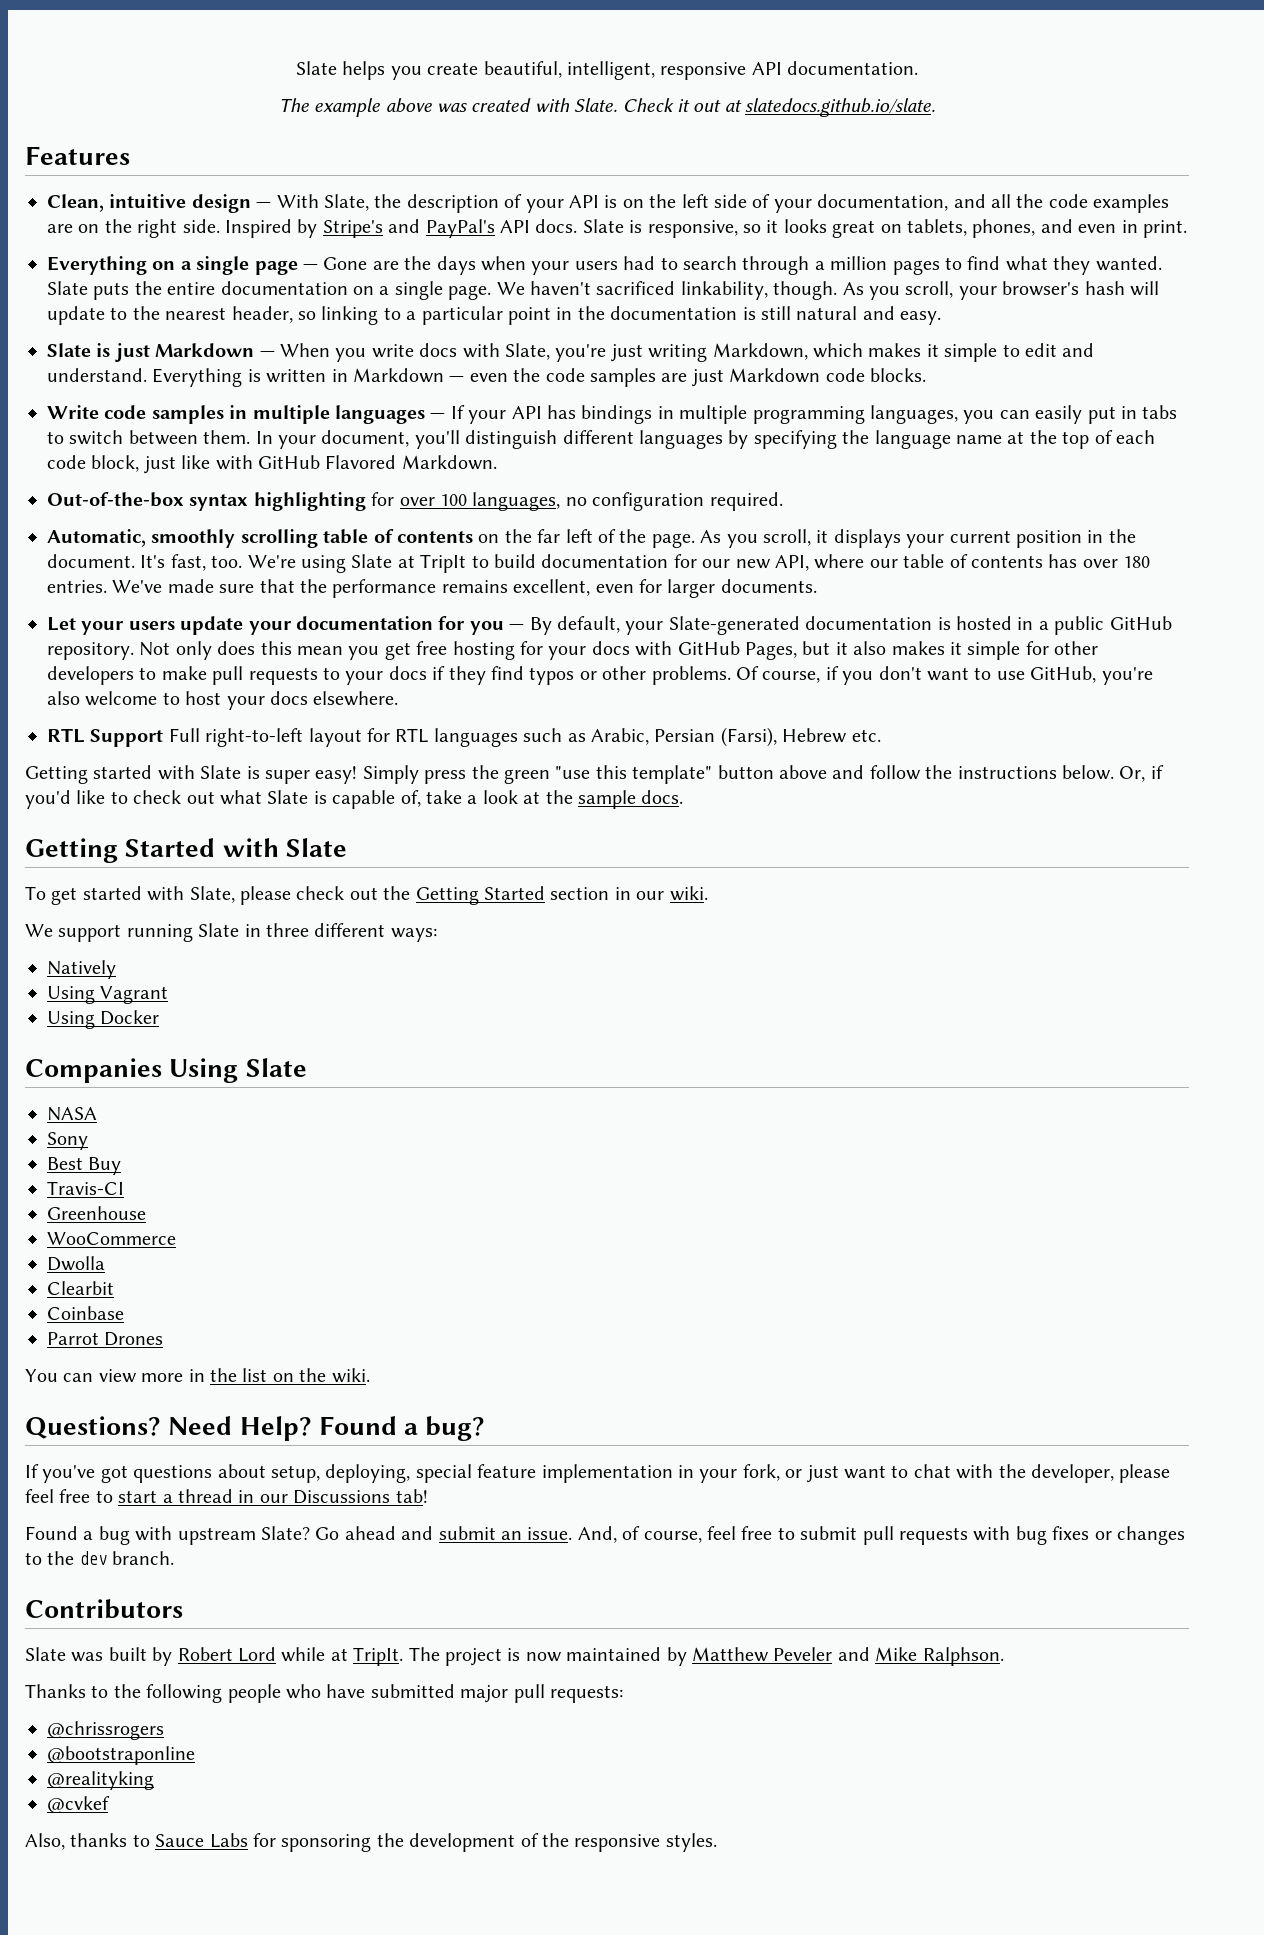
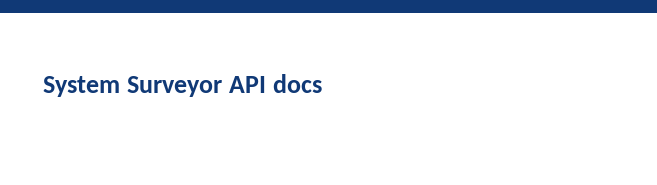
- Slate helps you create beautiful, intelligent, responsive API documentation.
- The example above was created with Slate. Check it out at slatedocs.github.io/slate.
- Features
- Clean, intuitive design — With Slate, the description of your API is on the left side of your documentation, and all the code examples are on the right side. Inspired by Stripe's and PayPal's API docs. Slate is responsive, so it looks great on tablets, phones, and even in print.
- Everything on a single page — Gone are the days when your users had to search through a million pages to find what they wanted. Slate puts the entire documentation on a single page. We haven't sacrificed linkability, though. As you scroll, your browser's hash will update to the nearest header, so linking to a particular point in the documentation is still natural and easy.
- Slate is just Markdown — When you write docs with Slate, you're just writing Markdown, which makes it simple to edit and understand. Everything is written in Markdown — even the code samples are just Markdown code blocks.
- Write code samples in multiple languages — If your API has bindings in multiple programming languages, you can easily put in tabs to switch between them. In your document, you'll distinguish different languages by specifying the language name at the top of each code block, just like with GitHub Flavored Markdown.
- Out-of-the-box syntax highlighting for over 100 languages, no configuration required.
- Automatic, smoothly scrolling table of contents on the far left of the page. As you scroll, it displays your current position in the document. It's fast, too. We're using Slate at TripIt to build documentation for our new API, where our table of contents has over 180 entries. We've made sure that the performance remains excellent, even for larger documents.
- Let your users update your documentation for you — By default, your Slate-generated documentation is hosted in a public GitHub repository. Not only does this mean you get free hosting for your docs with GitHub Pages, but it also makes it simple for other developers to make pull requests to your docs if they find typos or other problems. Of course, if you don't want to use GitHub, you're also welcome to host your docs elsewhere.
- RTL Support Full right-to-left layout for RTL languages such as Arabic, Persian (Farsi), Hebrew etc.
- Getting started with Slate is super easy! Simply press the green "use this template" button above and follow the instructions below. Or, if you'd like to check out what Slate is capable of, take a look at the sample docs.
- Getting Started with Slate
- To get started with Slate, please check out the Getting Started section in our wiki.
- We support running Slate in three different ways:
- Natively
- Using Vagrant
- Using Docker
- Companies Using Slate
- NASA
- Sony
- Best Buy
- Travis-CI
- Greenhouse
- WooCommerce
- Dwolla
- Clearbit
- Coinbase
- Parrot Drones
- You can view more in the list on the wiki.
- Questions? Need Help? Found a bug?
- If you've got questions about setup, deploying, special feature implementation in your fork, or just want to chat with the developer, please feel free to start a thread in our Discussions tab!
- Found a bug with upstream Slate? Go ahead and submit an issue. And, of course, feel free to submit pull requests with bug fixes or changes to the dev branch.
- Contributors
- Slate was built by Robert Lord while at TripIt. The project is now maintained by Matthew Peveler and Mike Ralphson.
- Thanks to the following people who have submitted major pull requests:
- @chrissrogers
- @bootstraponline
- @realityking
- @cvkef
- Also, thanks to Sauce Labs for sponsoring the development of the responsive styles.
+ System Surveyor API docs

